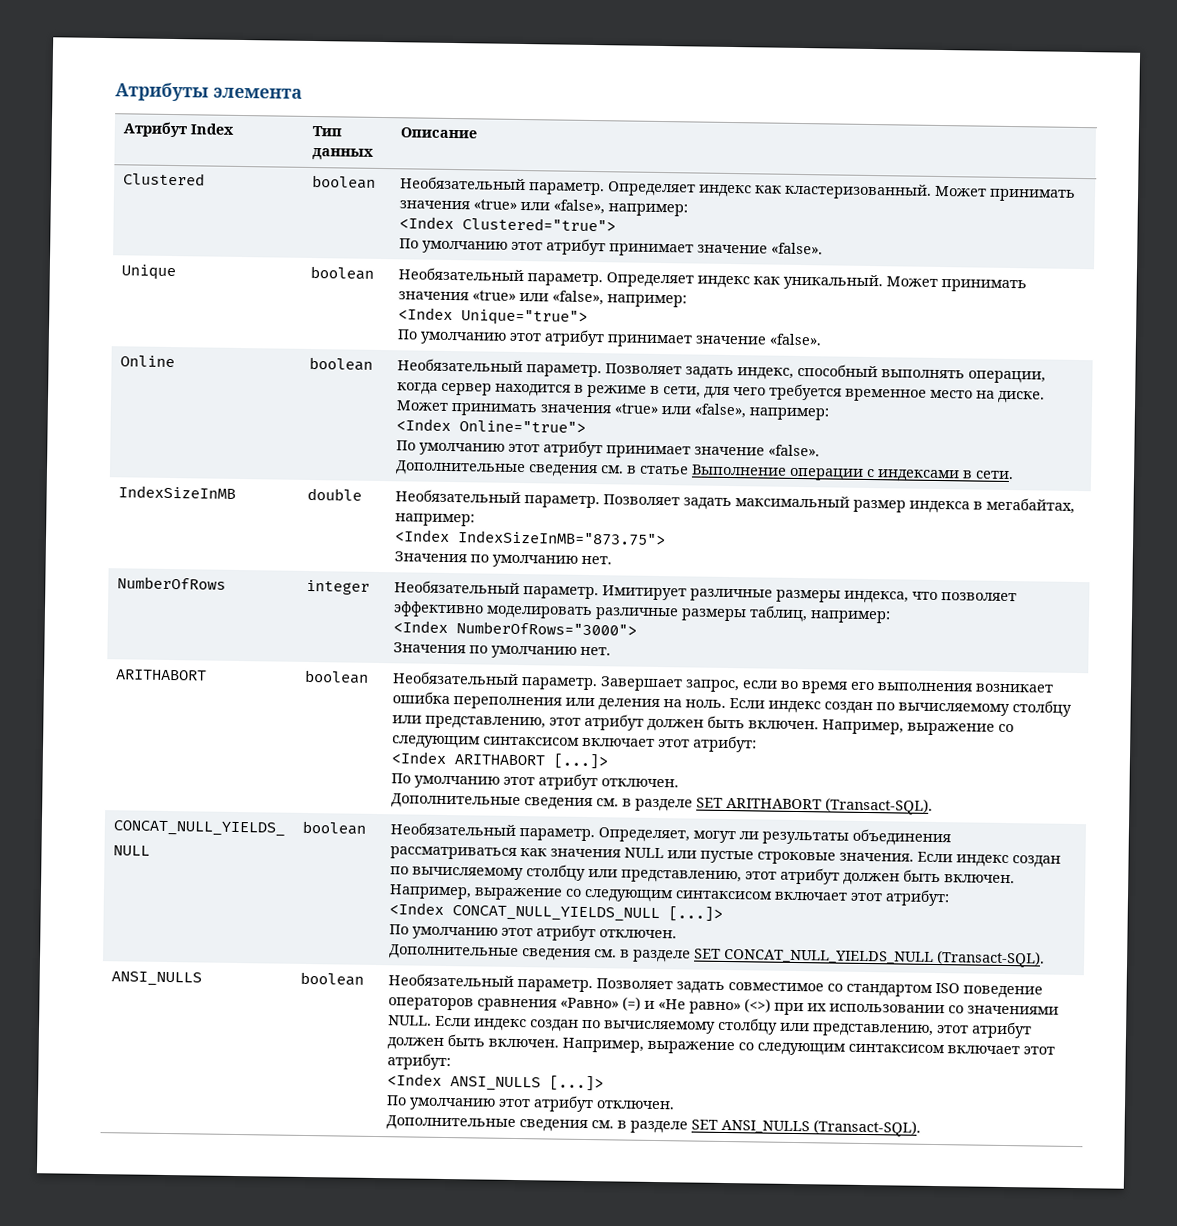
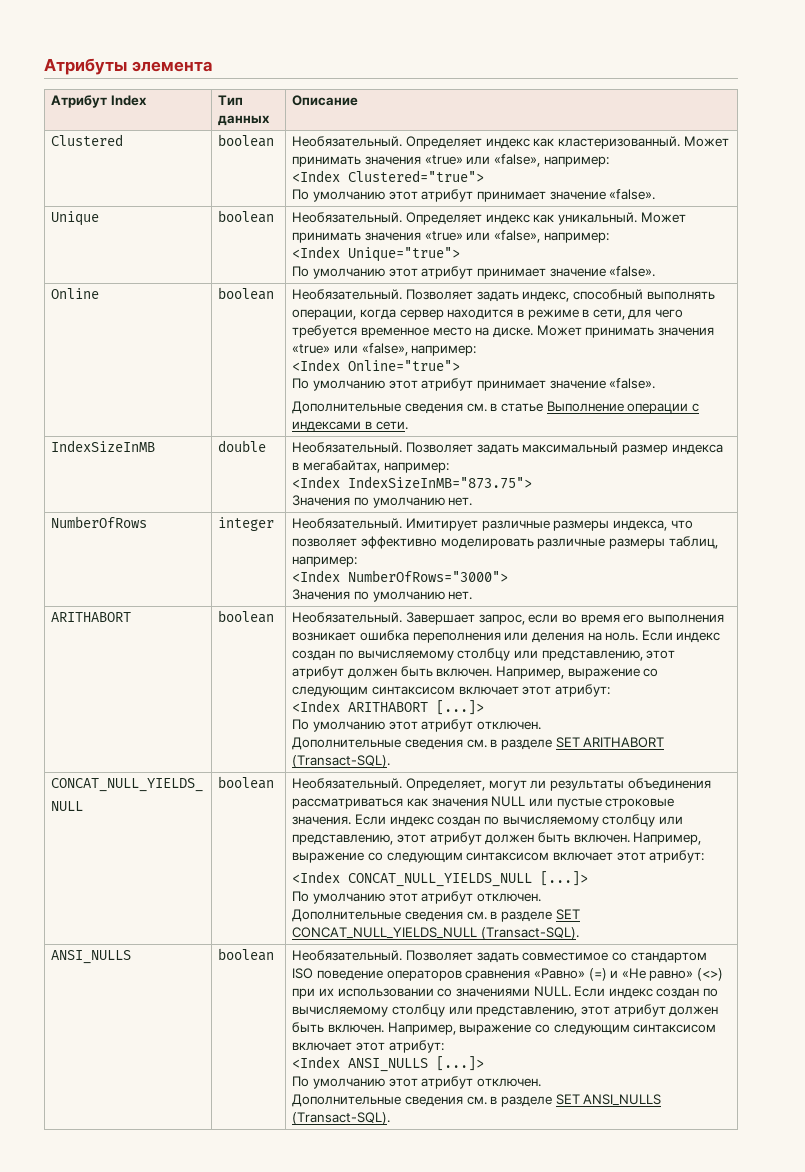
- Clustered | boolean | Необязательный параметр. Определяет индекс как кластеризованный. Может принимать значения «true» или «false», например:
+ Clustered | boolean | Необязательный. Определяет индекс как кластеризованный. Может принимать значения «true» или «false», например:
- Unique | boolean | Необязательный параметр. Определяет индекс как уникальный. Может принимать значения «true» или «false», например:
+ Unique | boolean | Необязательный. Определяет индекс как уникальный. Может принимать значения «true» или «false», например:
- Online | boolean | Необязательный параметр.
+ Online | boolean | Необязательный.
- IndexSizeInMB | double | Необязательный параметр. Позволяет задать максимальный размер индекса в мегабайтах, например:
+ IndexSizeInMB | double | Необязательный. Позволяет задать максимальный размер индекса в мегабайтах, например:
- NumberOfRows | integer | Необязательный параметр. Имитирует различные размеры индекса, что позволяет эффективно моделировать различные размеры таблиц, например:
+ NumberOfRows | integer | Необязательный. Имитирует различные размеры индекса, что позволяет эффективно моделировать различные размеры таблиц, например:
- ARITHABORT | boolean | Необязательный параметр.
+ ARITHABORT | boolean | Необязательный.
- NULL | boolean | Необязательный параметр.
+ NULL | boolean | Необязательный.
- ANSI_NULLS | boolean | Необязательный параметр.
+ ANSI_NULLS | boolean | Необязательный.

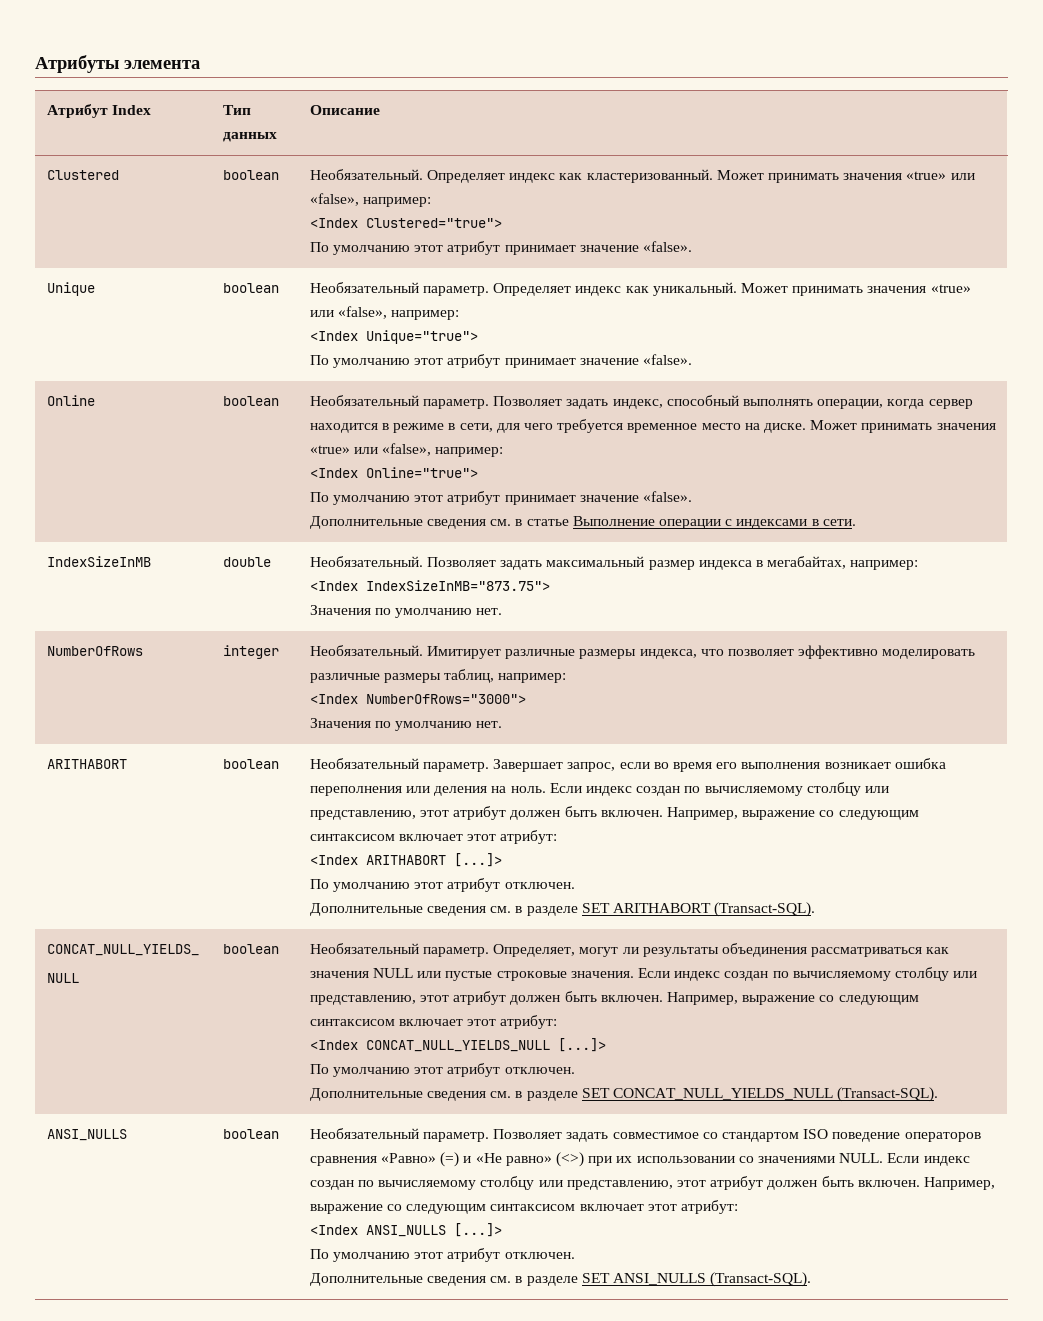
- Unique | boolean | Необязательный. Определяет индекс как уникальный. Может принимать значения «true» или «false», например:
+ Unique | boolean | Необязательный параметр. Определяет индекс как уникальный. Может принимать значения «true» или «false», например:
- Online | boolean | Необязательный.
+ Online | boolean | Необязательный параметр.
- ARITHABORT | boolean | Необязательный.
+ ARITHABORT | boolean | Необязательный параметр.
- NULL | boolean | Необязательный.
+ NULL | boolean | Необязательный параметр.
- ANSI_NULLS | boolean | Необязательный.
+ ANSI_NULLS | boolean | Необязательный параметр.

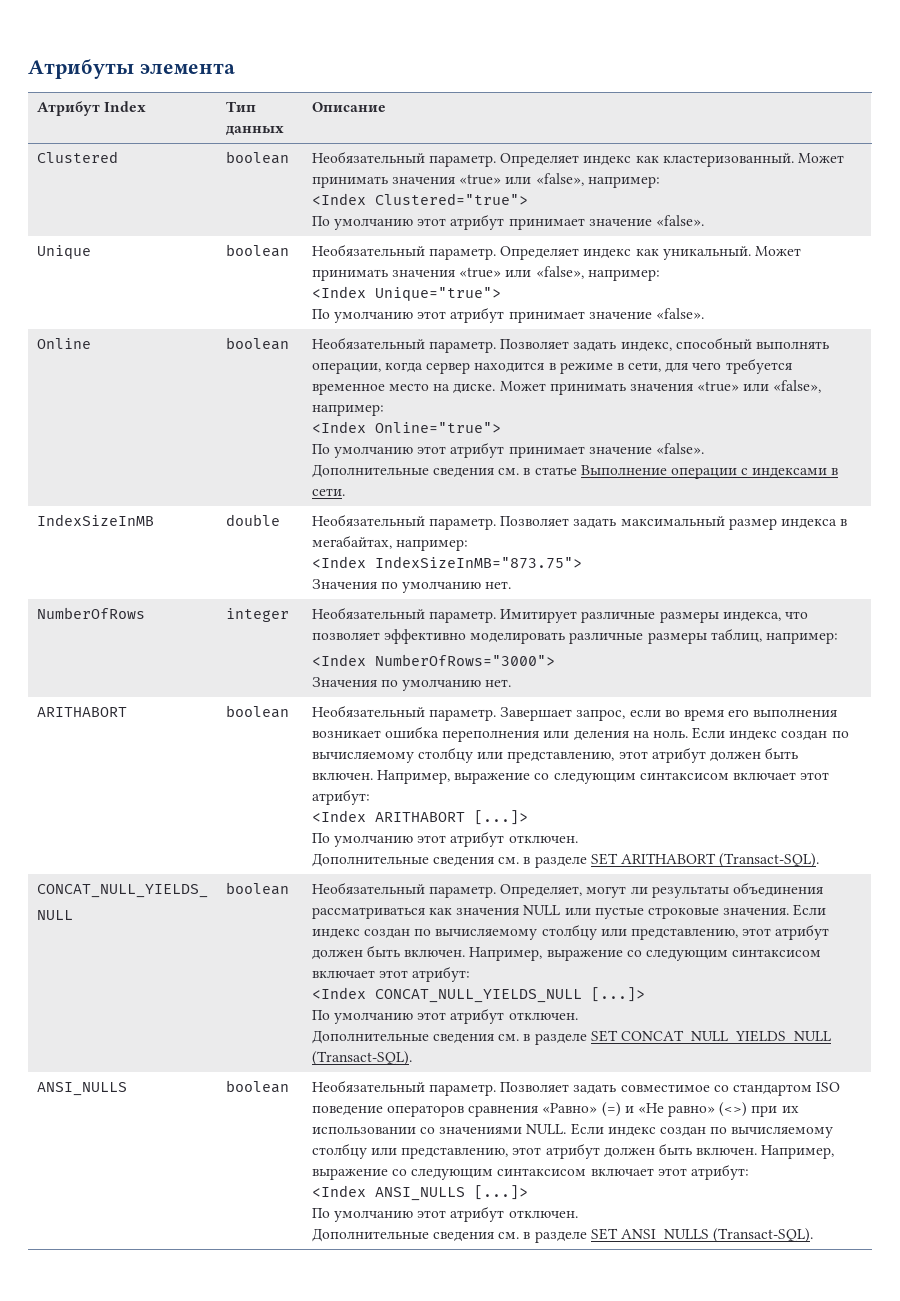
- Clustered | boolean | Необязательный. Определяет индекс как кластеризованный. Может принимать значения «true» или «false», например:
+ Clustered | boolean | Необязательный параметр. Определяет индекс как кластеризованный. Может принимать значения «true» или «false», например:
- IndexSizeInMB | double | Необязательный. Позволяет задать максимальный размер индекса в мегабайтах, например:
+ IndexSizeInMB | double | Необязательный параметр. Позволяет задать максимальный размер индекса в мегабайтах, например:
- NumberOfRows | integer | Необязательный. Имитирует различные размеры индекса, что позволяет эффективно моделировать различные размеры таблиц, например:
+ NumberOfRows | integer | Необязательный параметр. Имитирует различные размеры индекса, что позволяет эффективно моделировать различные размеры таблиц, например:

